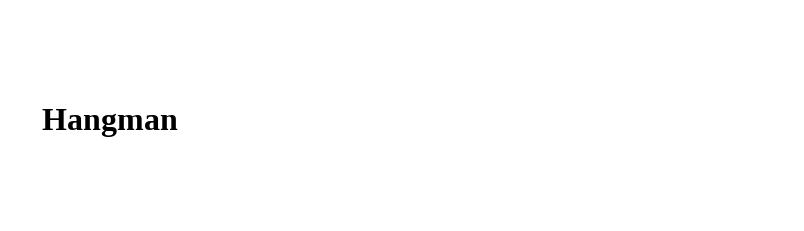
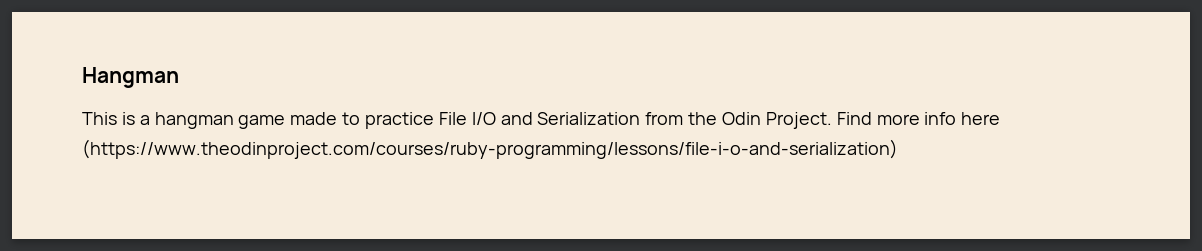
+ This is a hangman game made to practice File I/O and Serialization from the Odin Project. Find more info here (https://www.theodinproject.com/courses/ruby-programming/lessons/file-i-o-and-serialization)

